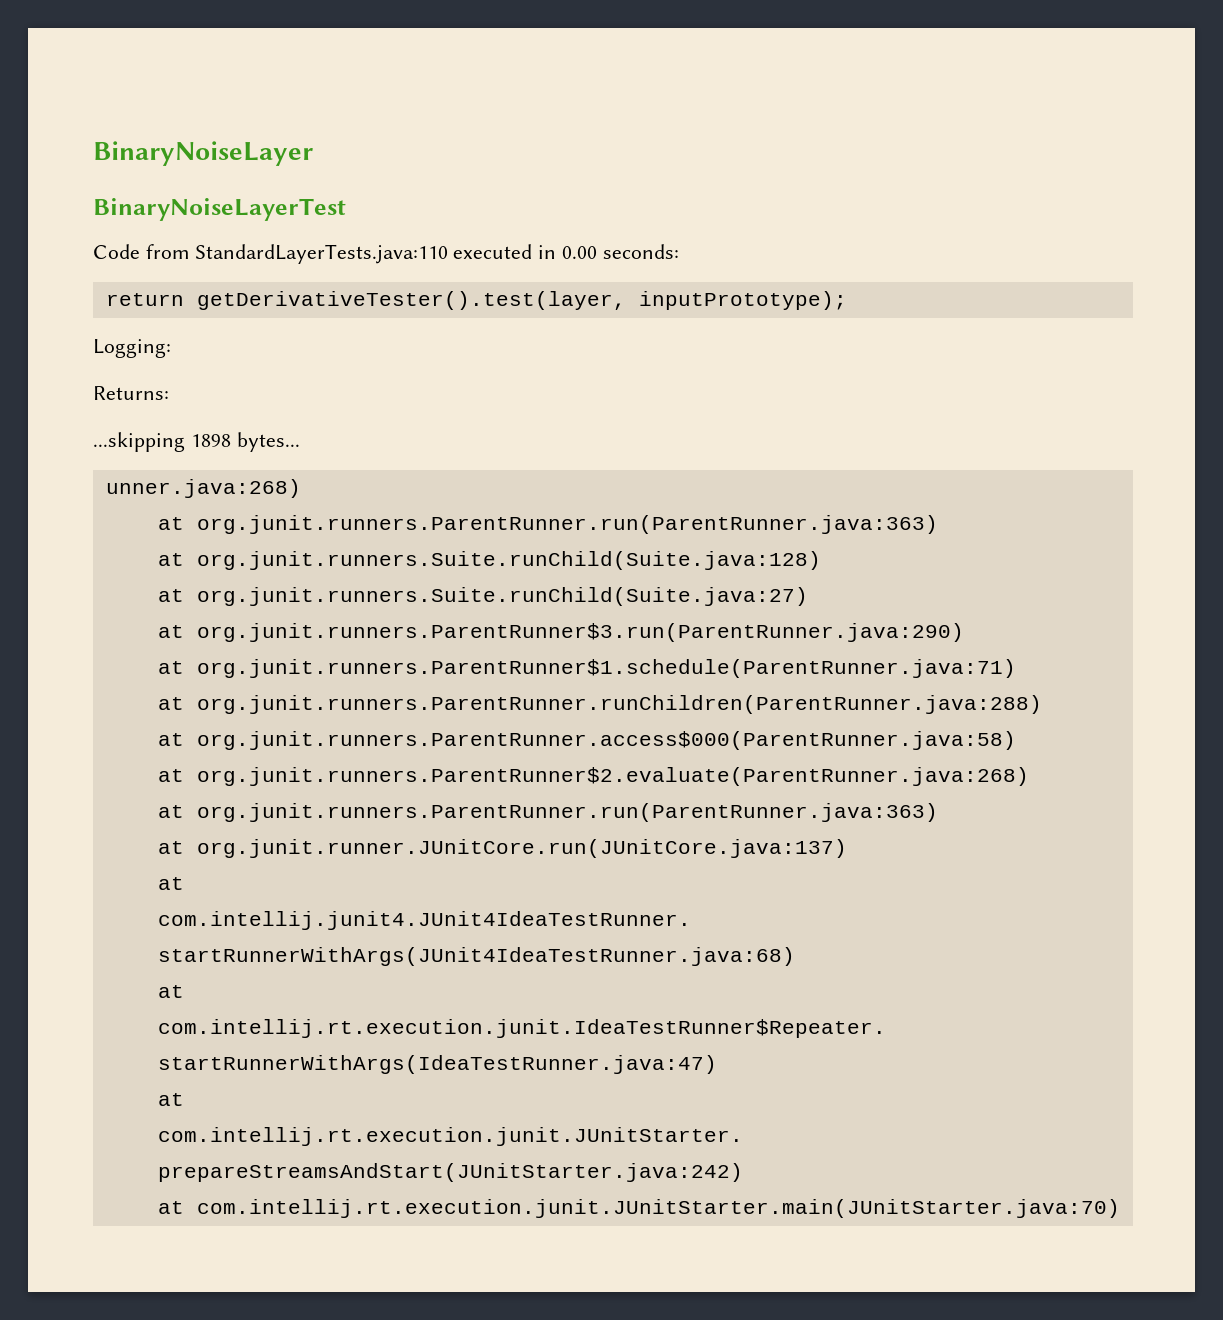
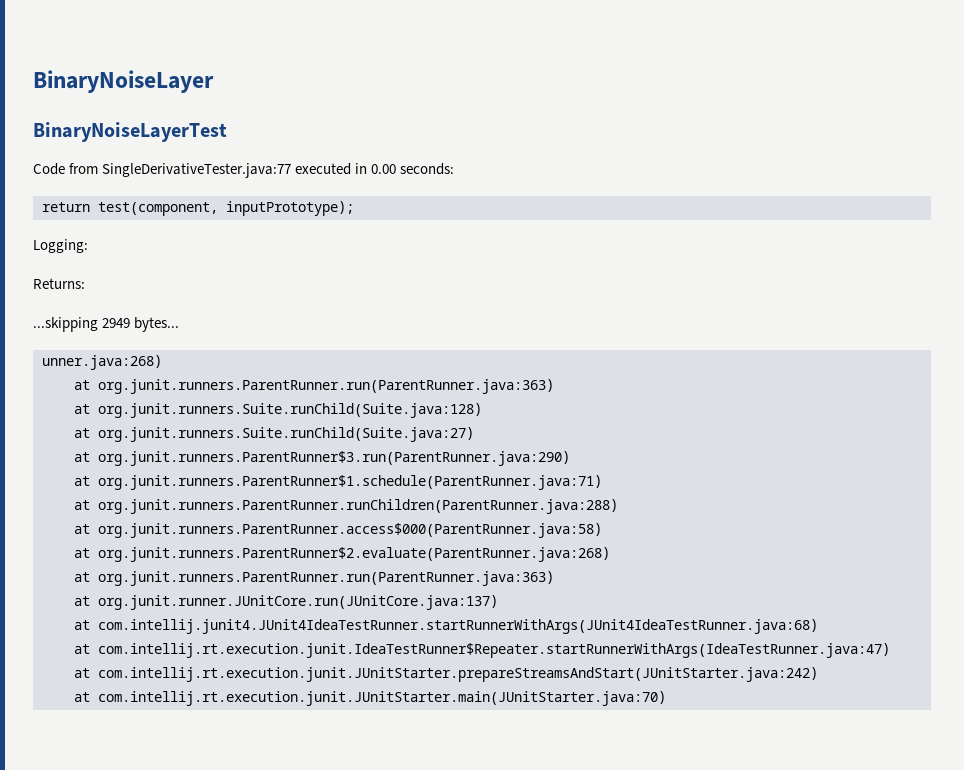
- Code from StandardLayerTests.java:110 executed in 0.00 seconds:
+ Code from SingleDerivativeTester.java:77 executed in 0.00 seconds:
- return getDerivativeTester().test(layer, inputPrototype);
+ return test(component, inputPrototype);
- ...skipping 1898 bytes...
+ ...skipping 2949 bytes...

